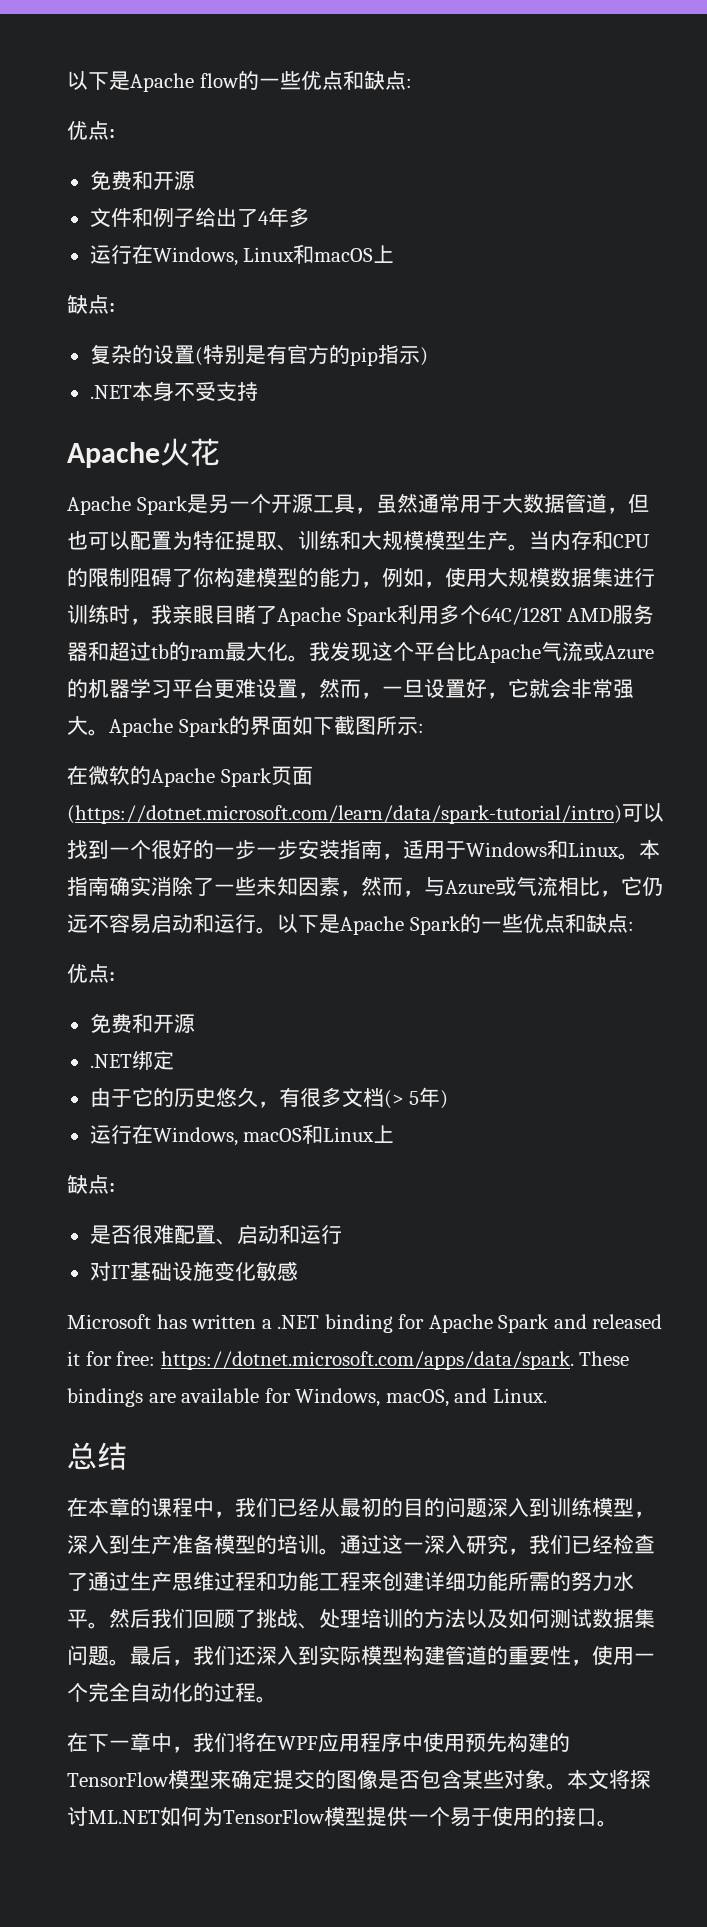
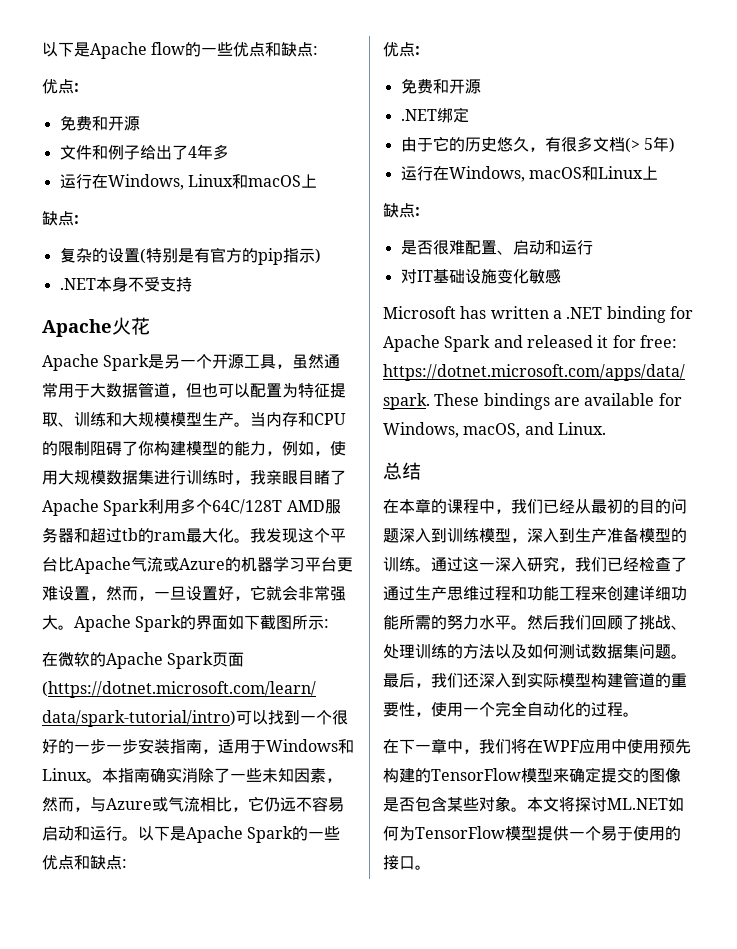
- 在本章的课程中，我们已经从最初的目的问题深入到训练模型，深入到生产准备模型的培训。
+ 在本章的课程中，我们已经从最初的目的问题深入到训练模型，深入到生产准备模型的训练。
- 然后我们回顾了挑战、处理培训的方法以及如何测试数据集问题。
+ 然后我们回顾了挑战、处理训练的方法以及如何测试数据集问题。
- 在下一章中，我们将在WPF应用程序中使用预先构建的TensorFlow模型来确定提交的图像是否包含某些对象。
+ 在下一章中，我们将在WPF应用中使用预先构建的TensorFlow模型来确定提交的图像是否包含某些对象。

